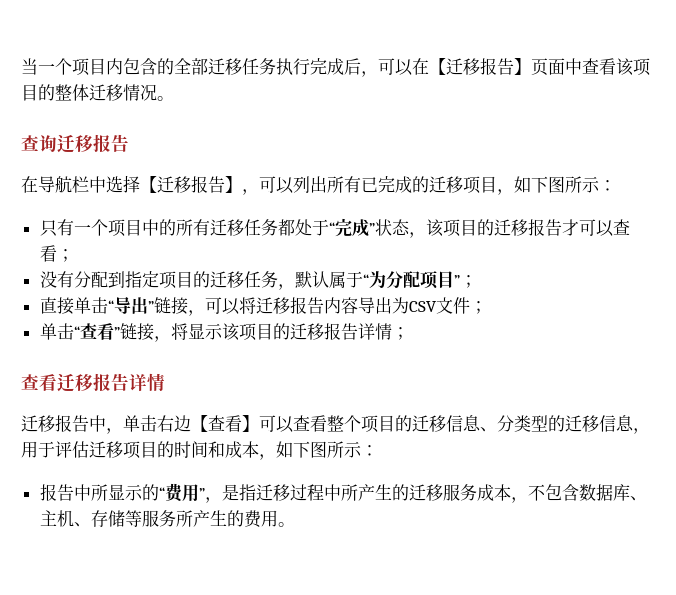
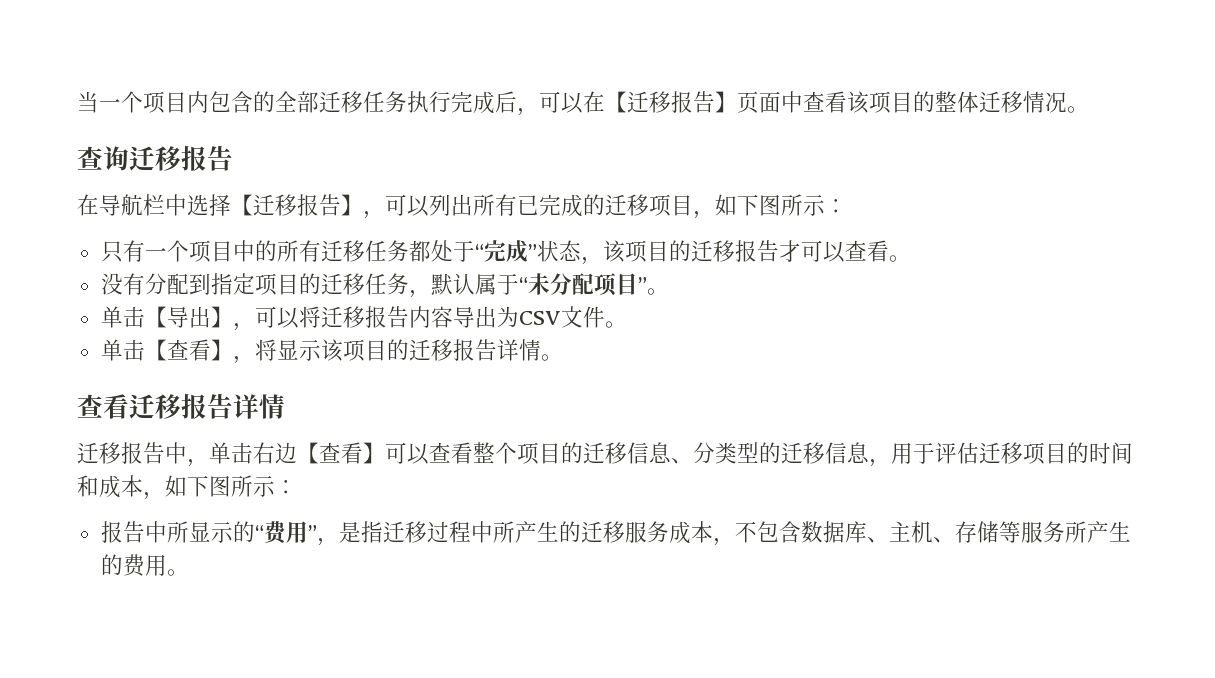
- 只有一个项目中的所有迁移任务都处于“完成”状态，该项目的迁移报告才可以查看；
+ 只有一个项目中的所有迁移任务都处于“完成”状态，该项目的迁移报告才可以查看。
- 没有分配到指定项目的迁移任务，默认属于“为分配项目”；
- 直接单击“导出”链接，可以将迁移报告内容导出为CSV文件；
- 单击“查看”链接，将显示该项目的迁移报告详情；
+ 没有分配到指定项目的迁移任务，默认属于“未分配项目”。
+ 单击【导出】，可以将迁移报告内容导出为CSV文件。
+ 单击【查看】，将显示该项目的迁移报告详情。

